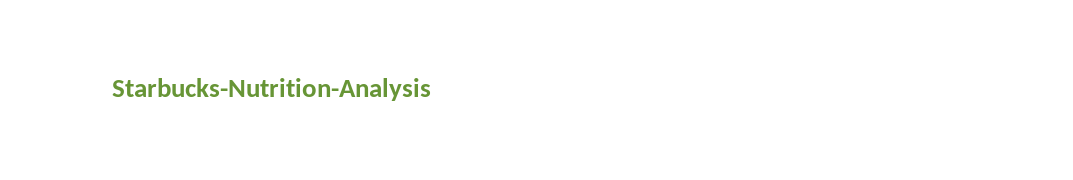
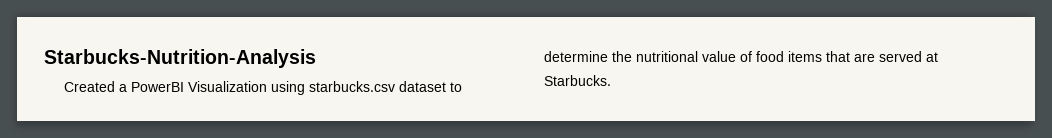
+ Created a PowerBI Visualization using starbucks.csv dataset to determine the nutritional value of food items that are served at Starbucks.

